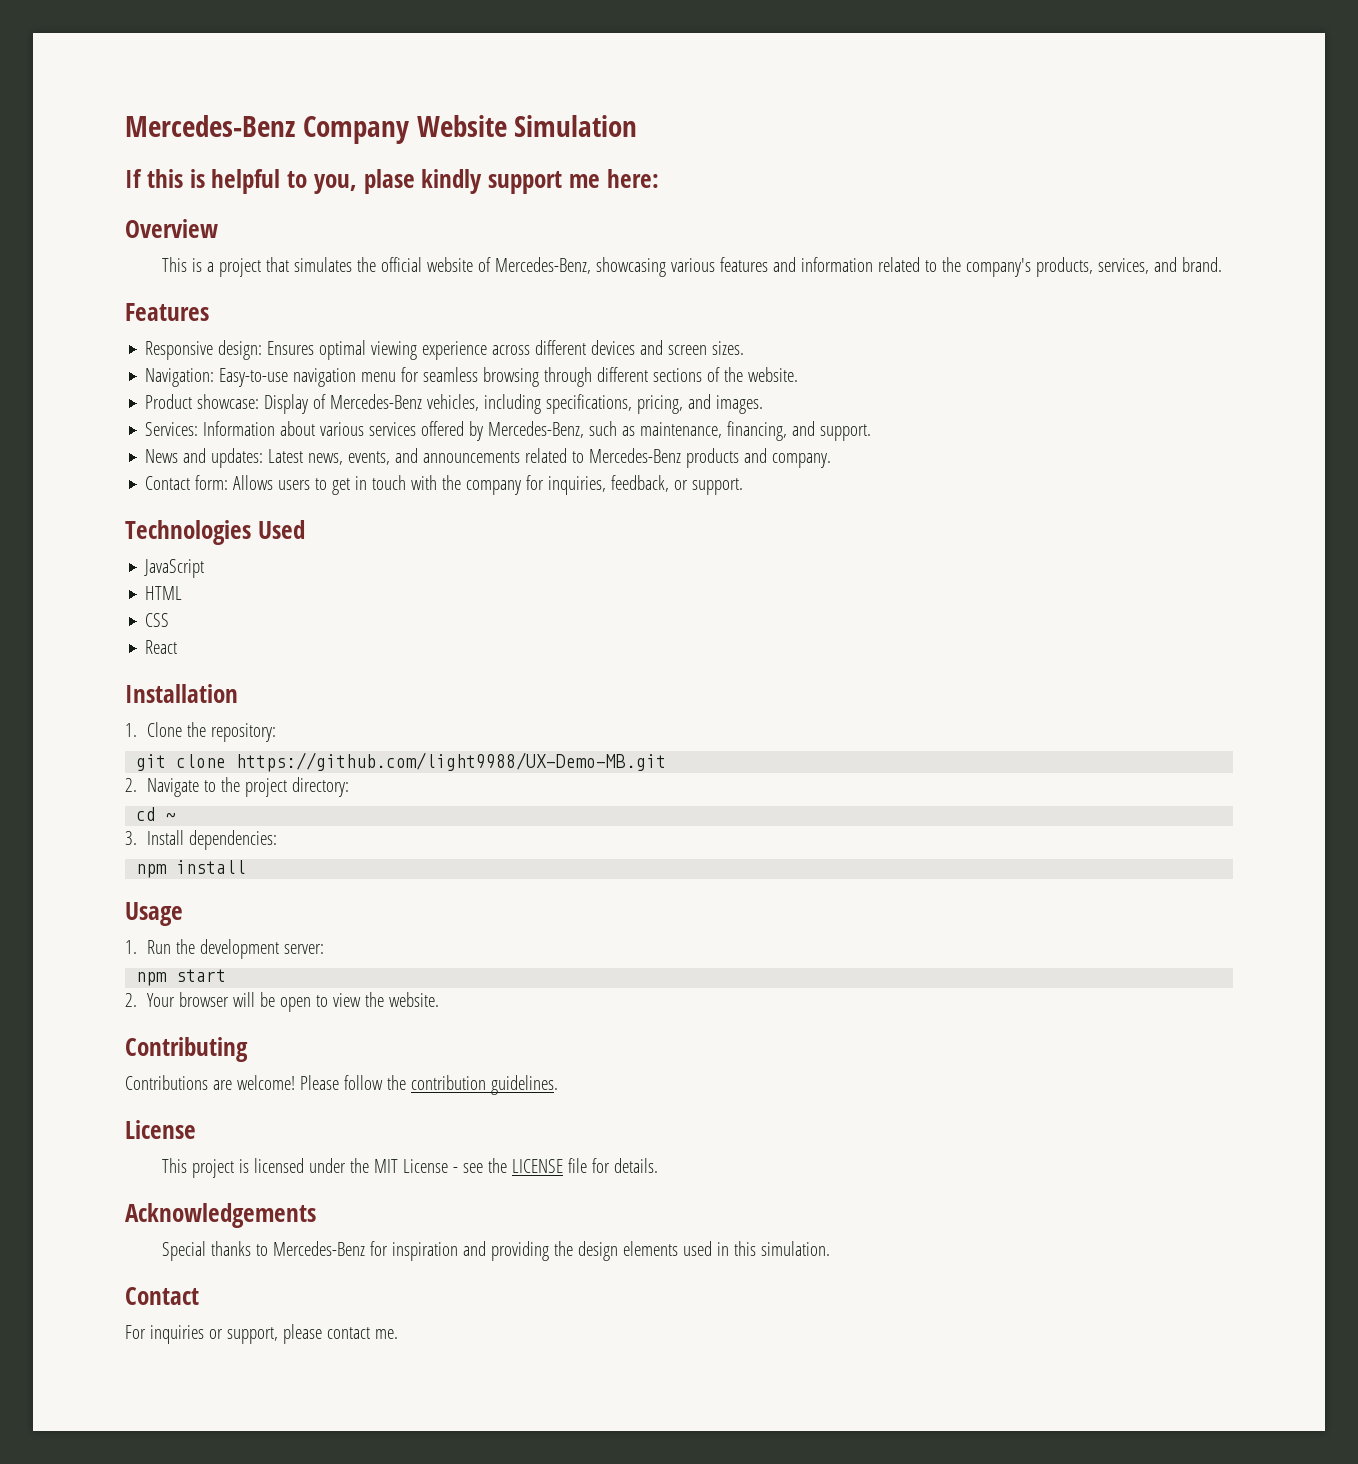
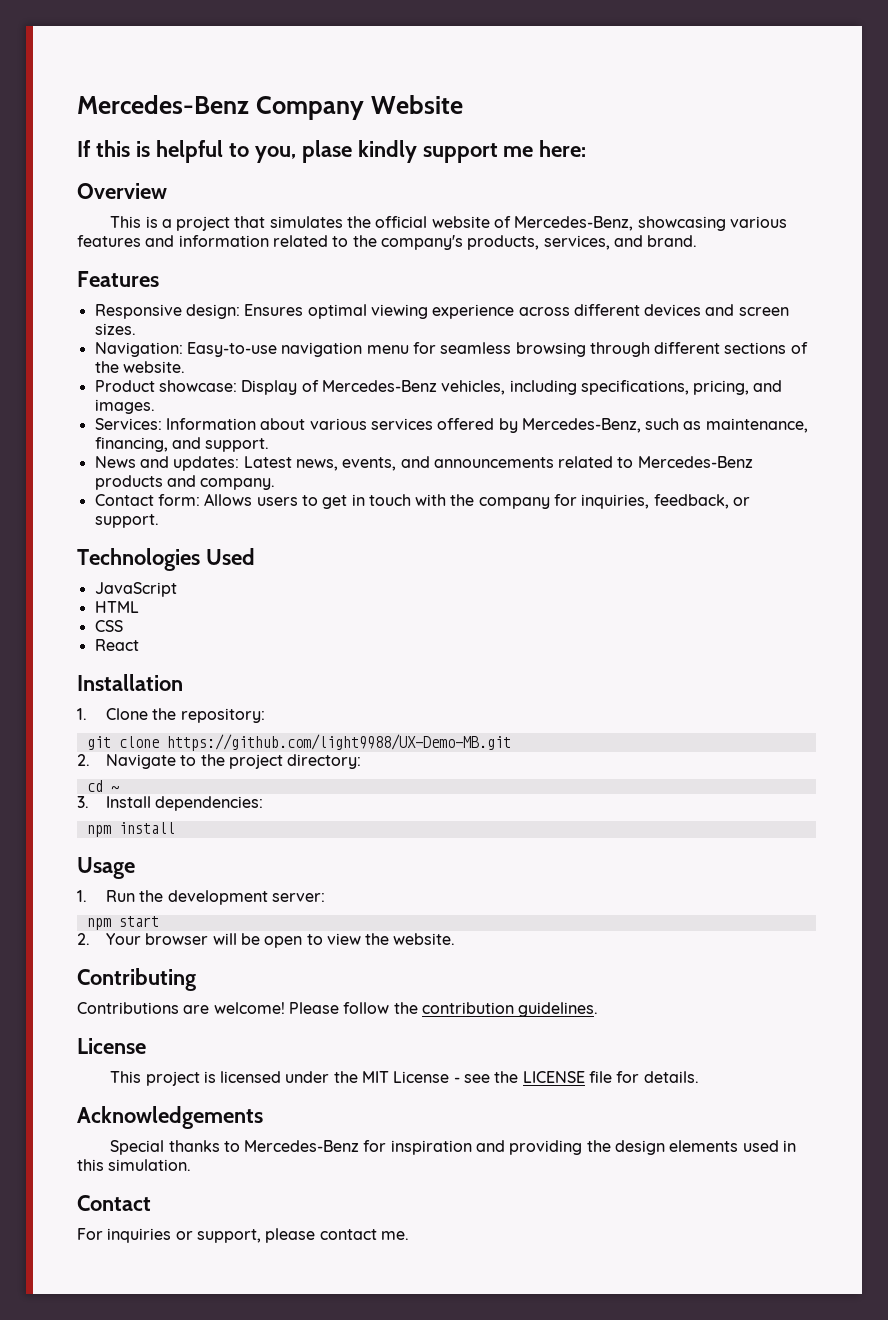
- Mercedes-Benz Company Website Simulation
+ Mercedes-Benz Company Website

